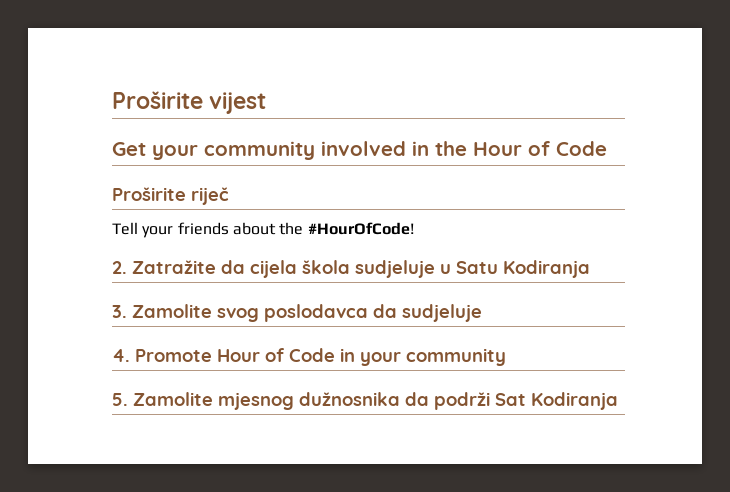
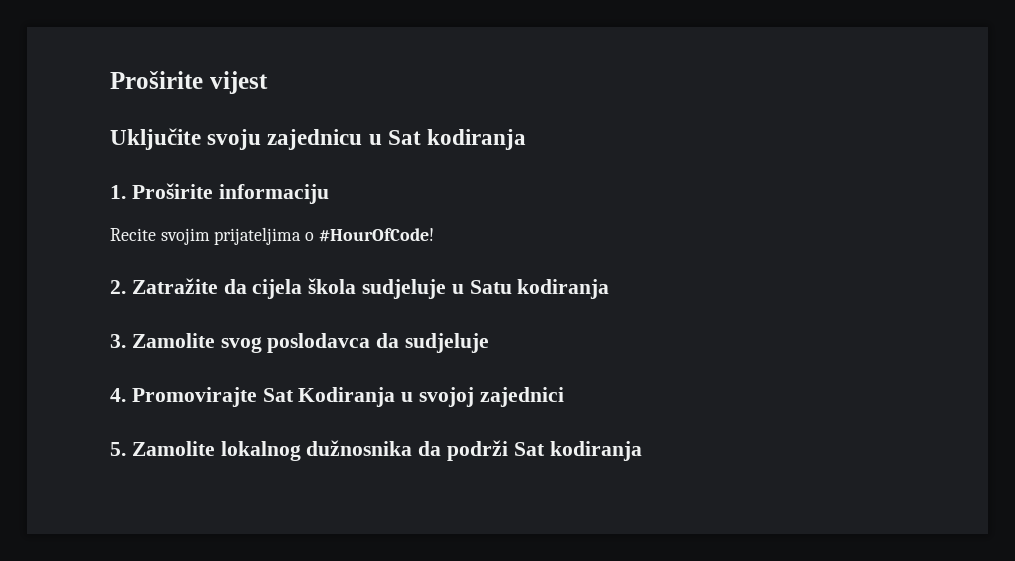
- Get your community involved in the Hour of Code
- Proširite riječ
- Tell your friends about the #HourOfCode!
+ Uključite svoju zajednicu u Sat kodiranja
+ 1. Proširite informaciju
+ Recite svojim prijateljima o #HourOfCode!
- 2. Zatražite da cijela škola sudjeluje u Satu Kodiranja
+ 2. Zatražite da cijela škola sudjeluje u Satu kodiranja
- 4. Promote Hour of Code in your community
+ 4. Promovirajte Sat Kodiranja u svojoj zajednici
- 5. Zamolite mjesnog dužnosnika da podrži Sat Kodiranja
+ 5. Zamolite lokalnog dužnosnika da podrži Sat kodiranja

